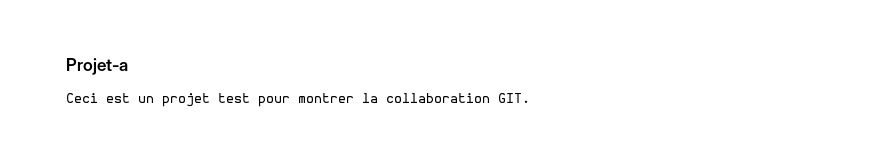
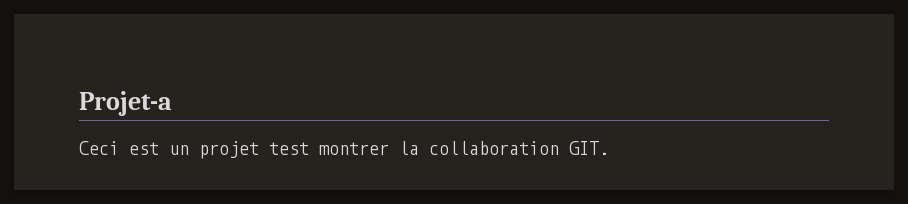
- Ceci est un projet test pour montrer la collaboration GIT.
+ Ceci est un projet test montrer la collaboration GIT.

